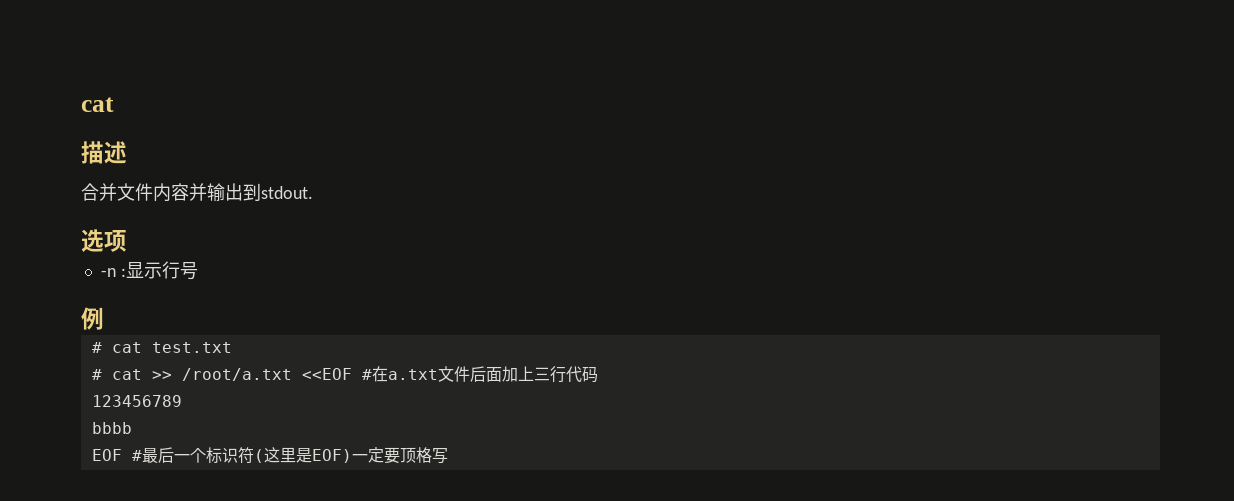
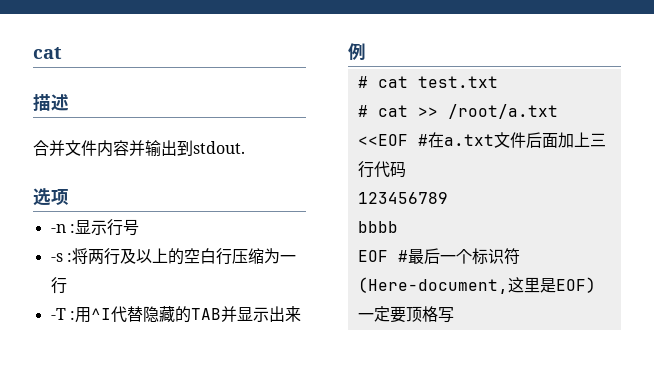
+ -s :将两行及以上的空白行压缩为一行
+ -T :用^I代替隐藏的TAB并显示出来
- EOF #最后一个标识符(这里是EOF)一定要顶格写
+ EOF #最后一个标识符(Here-document,这里是EOF)一定要顶格写

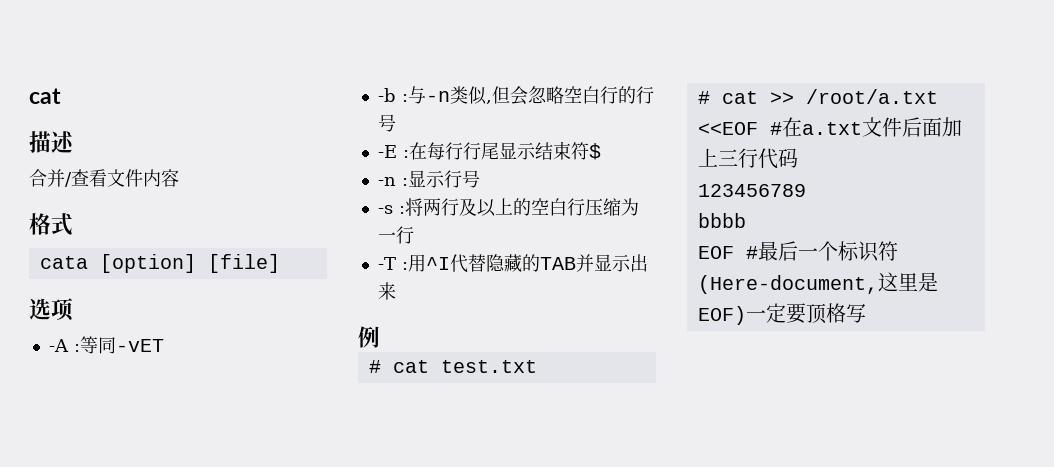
- 合并文件内容并输出到stdout.
+ 合并/查看文件内容
+ 格式
+ cata [option] [file]
  选项
+ -A :等同-vET
+ -b :与-n类似,但会忽略空白行的行号
+ -E :在每行行尾显示结束符$

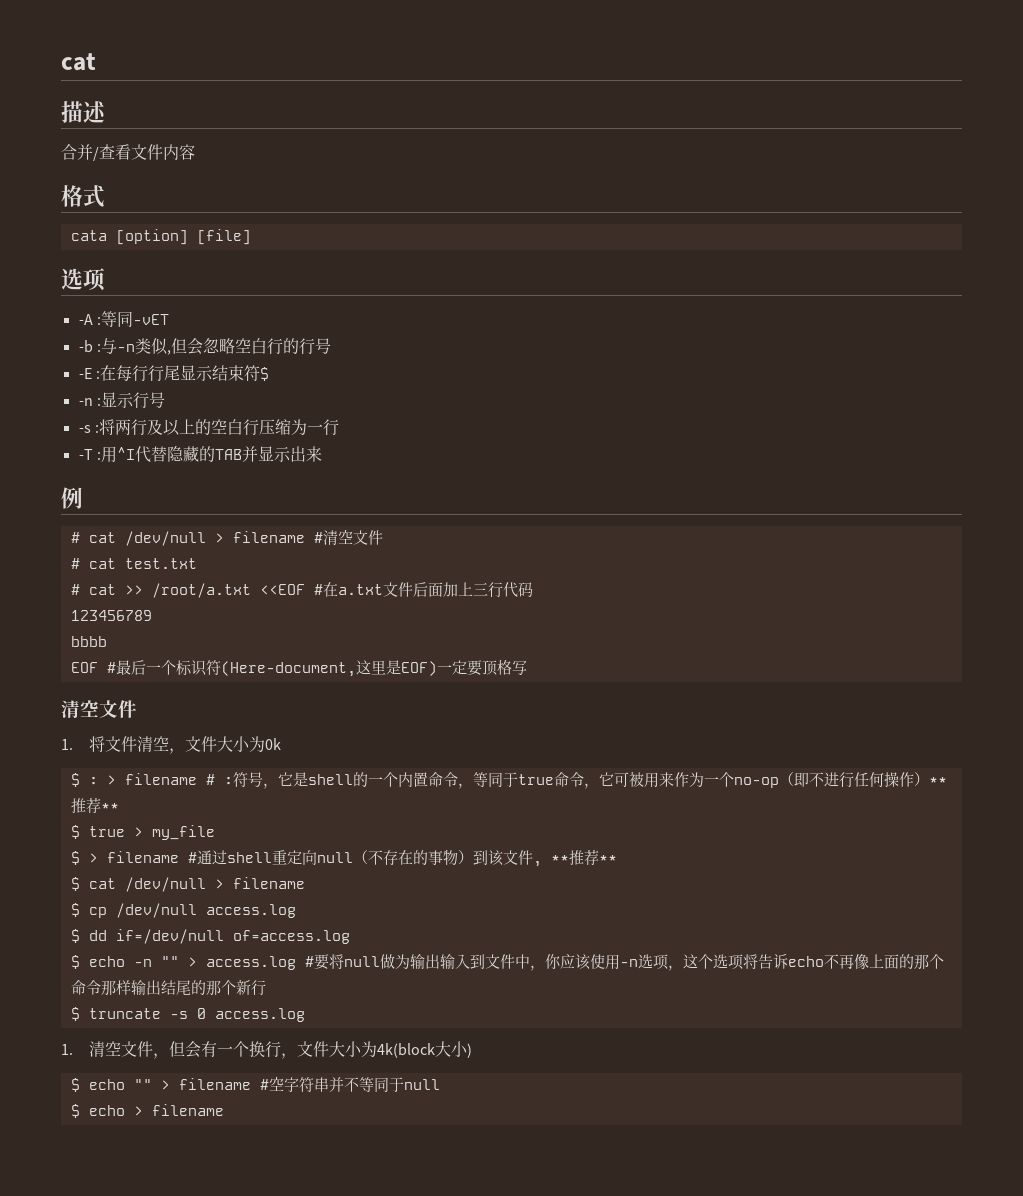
+ # cat /dev/null > filename #清空文件
  EOF #最后一个标识符(Here-document,这里是EOF)一定要顶格写
+ 清空文件
+ 1.将文件清空，文件大小为0k
+ $ : > filename # :符号，它是shell的一个内置命令，等同于true命令，它可被用来作为一个no-op（即不进行任何操作）**推荐**
+ $ true > my_file
+ $ > filename #通过shell重定向null（不存在的事物）到该文件, **推荐**
+ $ cat /dev/null > filename
+ $ cp /dev/null access.log
+ $ dd if=/dev/null of=access.log
+ $ echo -n "" > access.log #要将null做为输出输入到文件中，你应该使用-n选项，这个选项将告诉echo不再像上面的那个命令那样输出结尾的那个新行
+ $ truncate -s 0 access.log
+ 1.清空文件，但会有一个换行，文件大小为4k(block大小)
+ $ echo "" > filename #空字符串并不等同于null
+ $ echo > filename

